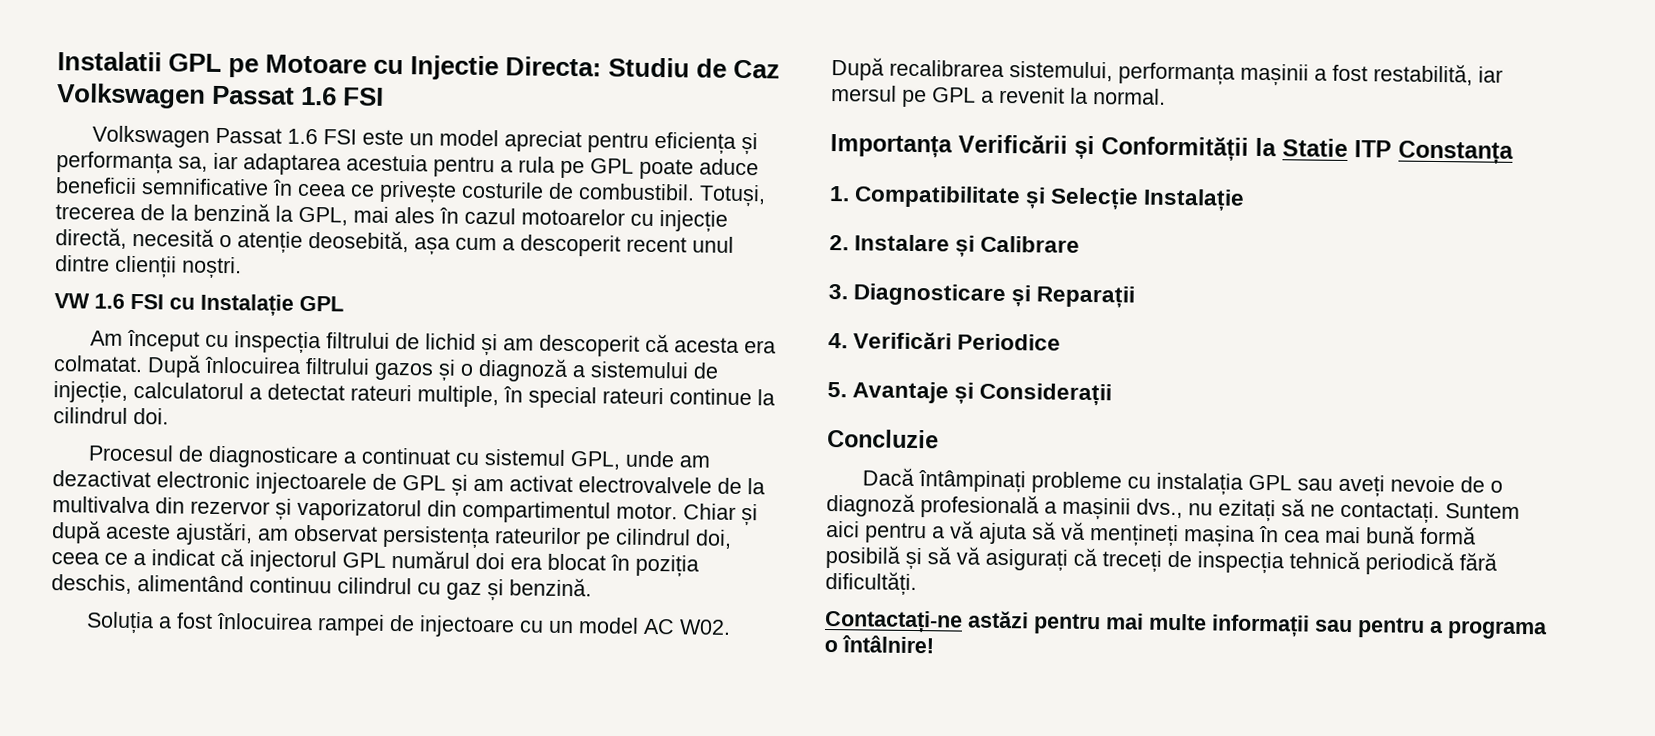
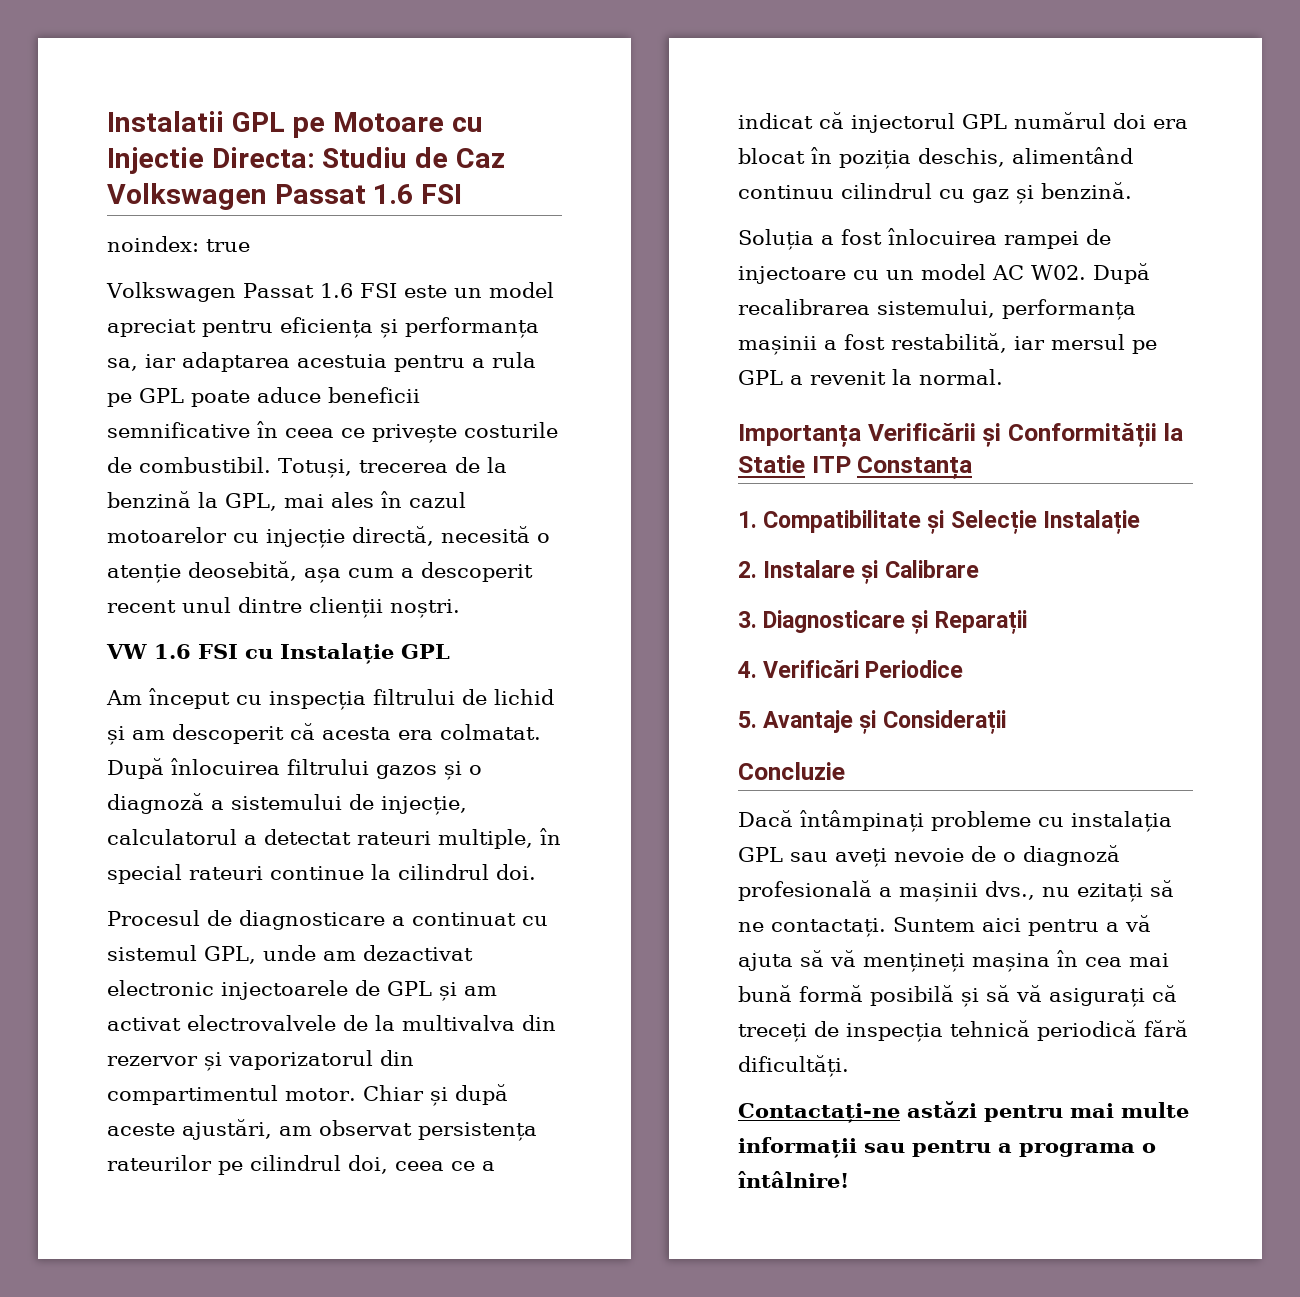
+ noindex: true

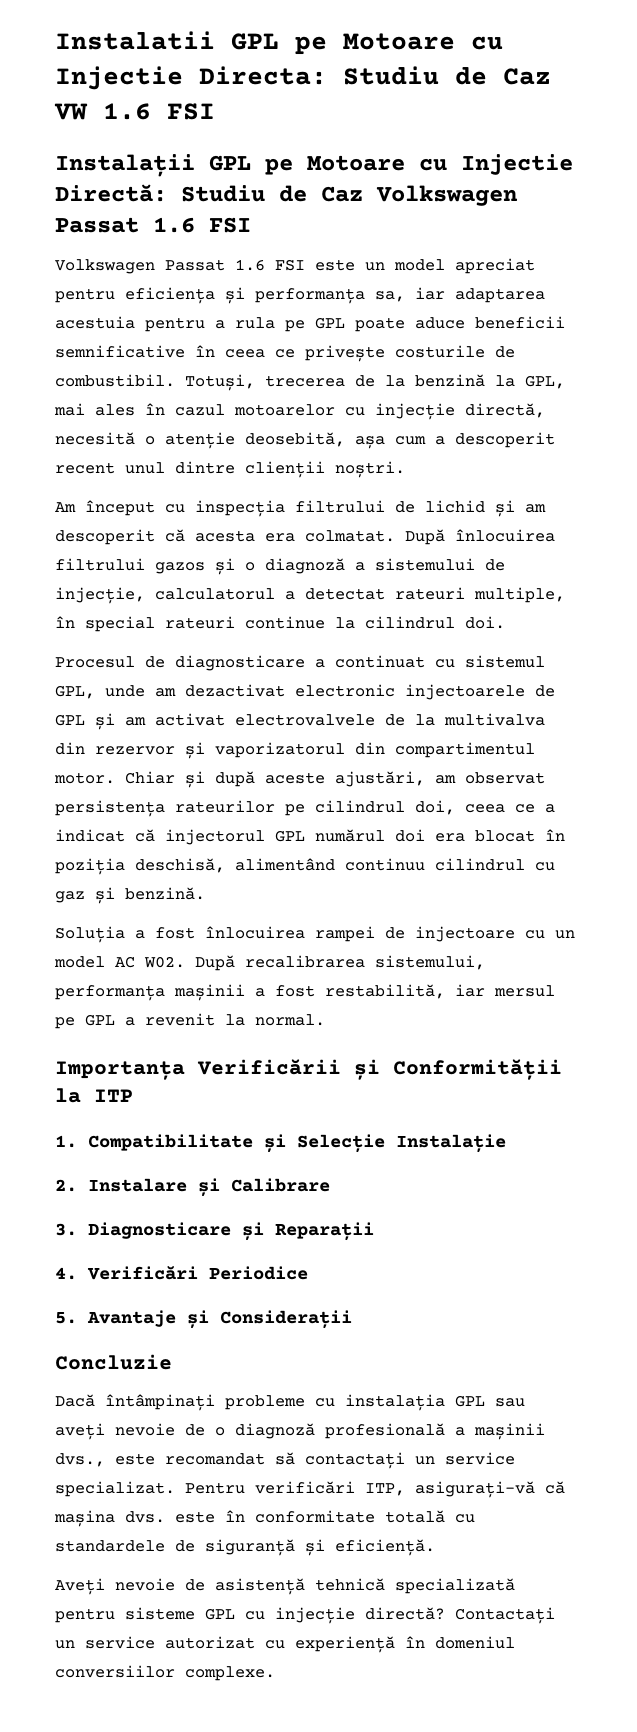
- Instalatii GPL pe Motoare cu Injectie Directa: Studiu de Caz Volkswagen Passat 1.6 FSI
- noindex: true
+ Instalatii GPL pe Motoare cu Injectie Directa: Studiu de Caz VW 1.6 FSI
+ Instalații GPL pe Motoare cu Injectie Directă: Studiu de Caz Volkswagen Passat 1.6 FSI
- VW 1.6 FSI cu Instalație GPL
- Chiar și după aceste ajustări, am observat persistența rateurilor pe cilindrul doi, ceea ce a indicat că injectorul GPL numărul doi era blocat în poziția deschis, alimentând continuu cilindrul cu gaz și benzină.
+ Chiar și după aceste ajustări, am observat persistența rateurilor pe cilindrul doi, ceea ce a indicat că injectorul GPL numărul doi era blocat în poziția deschisă, alimentând continuu cilindrul cu gaz și benzină.
- Importanța Verificării și Conformității la Statie ITP Constanța
+ Importanța Verificării și Conformității la ITP
- Dacă întâmpinați probleme cu instalația GPL sau aveți nevoie de o diagnoză profesională a mașinii dvs., nu ezitați să ne contactați. Suntem aici pentru a vă ajuta să vă mențineți mașina în cea mai bună formă posibilă și să vă asigurați că treceți de inspecția tehnică periodică fără dificultăți.
- Contactați-ne astăzi pentru mai multe informații sau pentru a programa o întâlnire!
+ Dacă întâmpinați probleme cu instalația GPL sau aveți nevoie de o diagnoză profesională a mașinii dvs., este recomandat să contactați un service specializat. Pentru verificări ITP, asigurați-vă că mașina dvs. este în conformitate totală cu standardele de siguranță și eficiență.
+ Aveți nevoie de asistență tehnică specializată pentru sisteme GPL cu injecție directă? Contactați un service autorizat cu experiență în domeniul conversiilor complexe.

